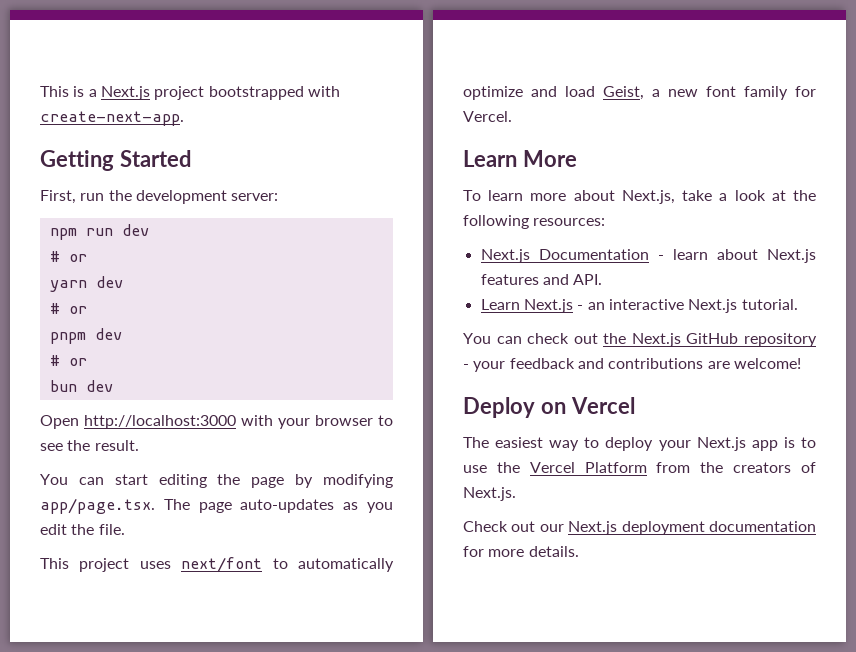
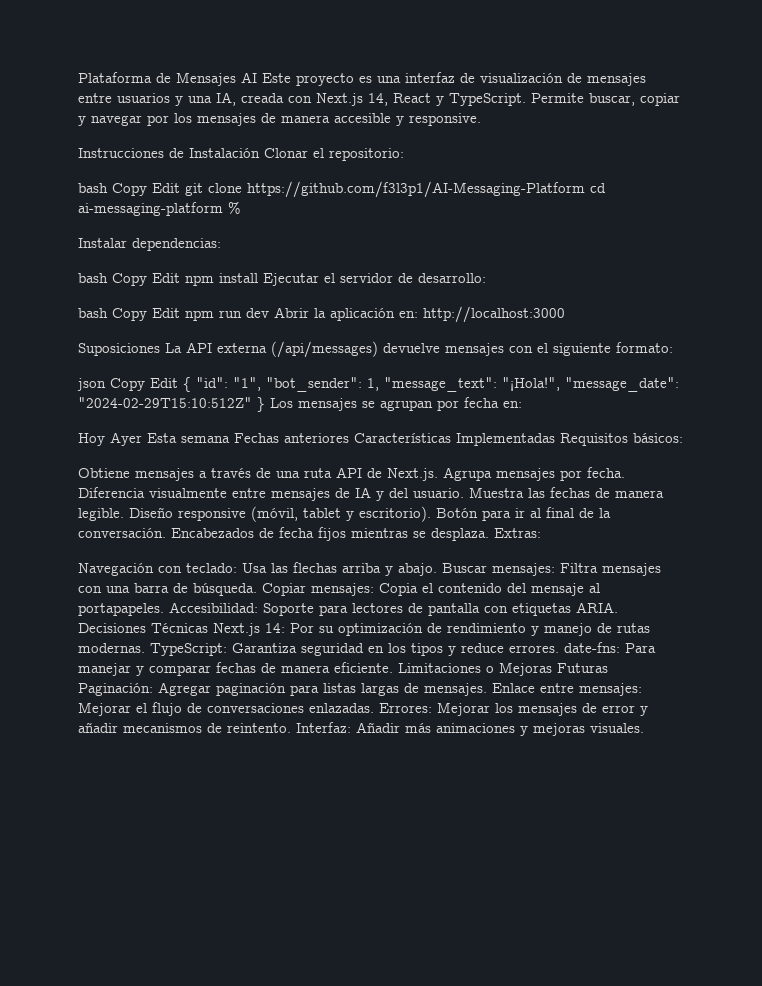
- This is a Next.js project bootstrapped with create-next-app.
- Getting Started
- First, run the development server:
- npm run dev
- # or
- yarn dev
- # or
- pnpm dev
- # or
- bun dev
- Open http://localhost:3000 with your browser to see the result.
- You can start editing the page by modifying app/page.tsx. The page auto-updates as you edit the file.
- This project uses next/font to automatically optimize and load Geist, a new font family for Vercel.
- Learn More
- To learn more about Next.js, take a look at the following resources:
- Next.js Documentation - learn about Next.js features and API.
- Learn Next.js - an interactive Next.js tutorial.
- You can check out the Next.js GitHub repository - your feedback and contributions are welcome!
- Deploy on Vercel
- The easiest way to deploy your Next.js app is to use the Vercel Platform from the creators of Next.js.
- Check out our Next.js deployment documentation for more details.
+ Plataforma de Mensajes AI Este proyecto es una interfaz de visualización de mensajes entre usuarios y una IA, creada con Next.js 14, React y TypeScript. Permite buscar, copiar y navegar por los mensajes de manera accesible y responsive.
+ Instrucciones de Instalación Clonar el repositorio:
+ bash Copy Edit git clone https://github.com/f3l3p1/AI-Messaging-Platform cd ai-messaging-platform %
+ Instalar dependencias:
+ bash Copy Edit npm install Ejecutar el servidor de desarrollo:
+ bash Copy Edit npm run dev Abrir la aplicación en: http://localhost:3000
+ Suposiciones La API externa (/api/messages) devuelve mensajes con el siguiente formato:
+ json Copy Edit { "id": "1", "bot_sender": 1, "message_text": "¡Hola!", "message_date": "2024-02-29T15:10:512Z" } Los mensajes se agrupan por fecha en:
+ Hoy Ayer Esta semana Fechas anteriores Características Implementadas Requisitos básicos:
+ Obtiene mensajes a través de una ruta API de Next.js. Agrupa mensajes por fecha. Diferencia visualmente entre mensajes de IA y del usuario. Muestra las fechas de manera legible. Diseño responsive (móvil, tablet y escritorio). Botón para ir al final de la conversación. Encabezados de fecha fijos mientras se desplaza. Extras:
+ Navegación con teclado: Usa las flechas arriba y abajo. Buscar mensajes: Filtra mensajes con una barra de búsqueda. Copiar mensajes: Copia el contenido del mensaje al portapapeles. Accesibilidad: Soporte para lectores de pantalla con etiquetas ARIA. Decisiones Técnicas Next.js 14: Por su optimización de rendimiento y manejo de rutas modernas. TypeScript: Garantiza seguridad en los tipos y reduce errores. date-fns: Para manejar y comparar fechas de manera eficiente. Limitaciones o Mejoras Futuras Paginación: Agregar paginación para listas largas de mensajes. Enlace entre mensajes: Mejorar el flujo de conversaciones enlazadas. Errores: Mejorar los mensajes de error y añadir mecanismos de reintento. Interfaz: Añadir más animaciones y mejoras visuales.

